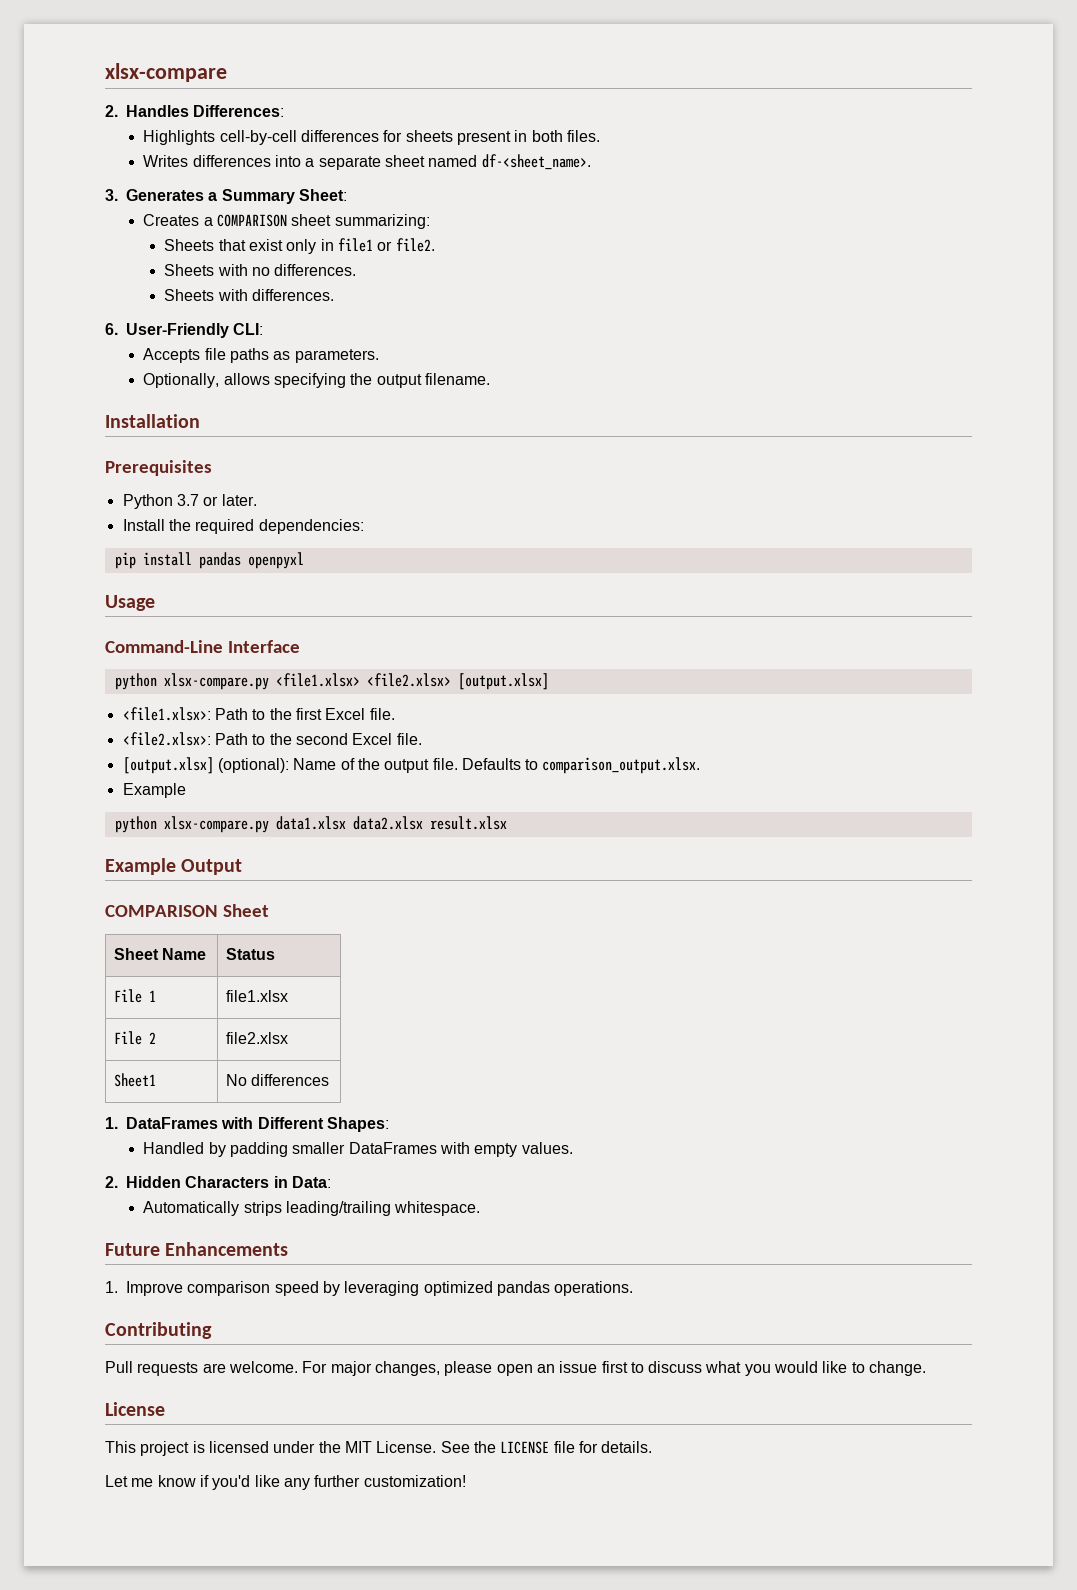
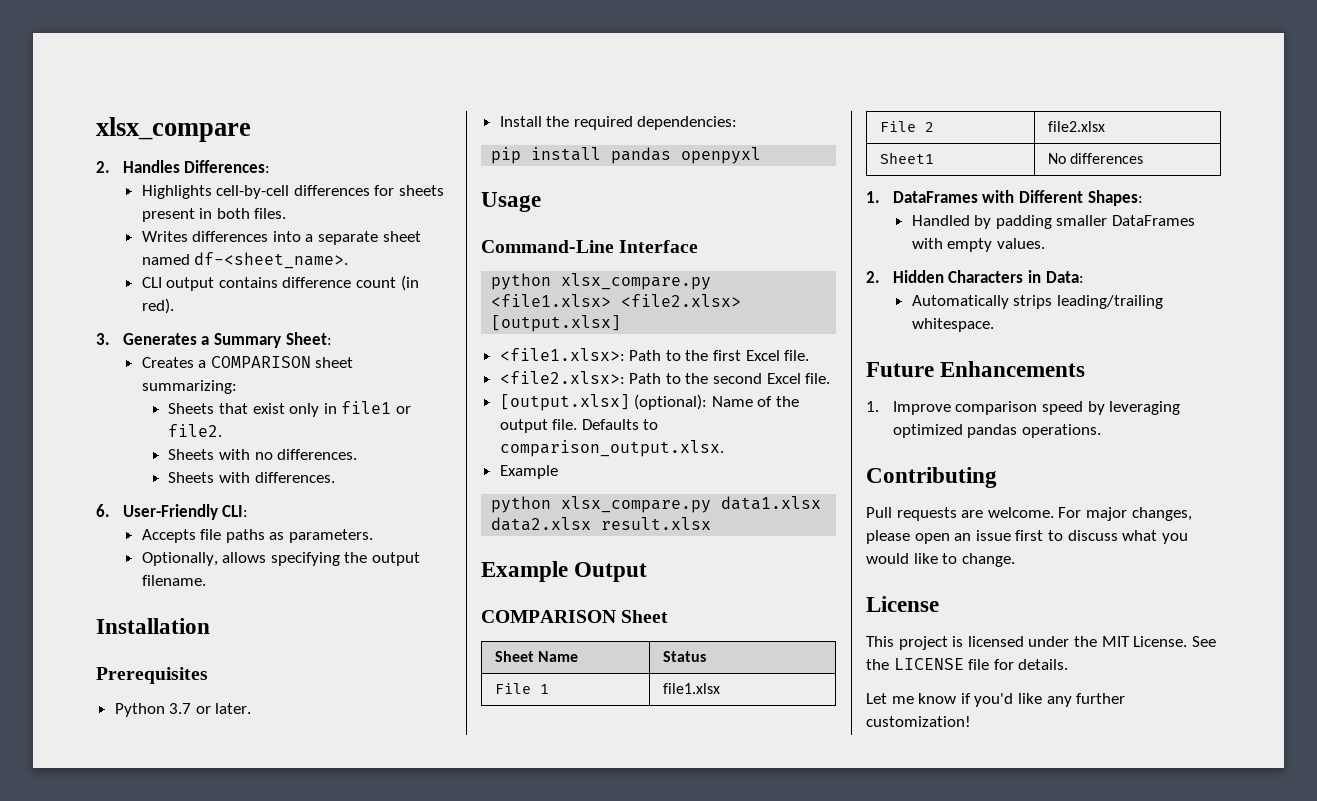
- xlsx-compare
+ xlsx_compare
+ CLI output contains difference count (in red).
- python xlsx-compare.py <file1.xlsx> <file2.xlsx> [output.xlsx]
+ python xlsx_compare.py <file1.xlsx> <file2.xlsx> [output.xlsx]
- python xlsx-compare.py data1.xlsx data2.xlsx result.xlsx
+ python xlsx_compare.py data1.xlsx data2.xlsx result.xlsx

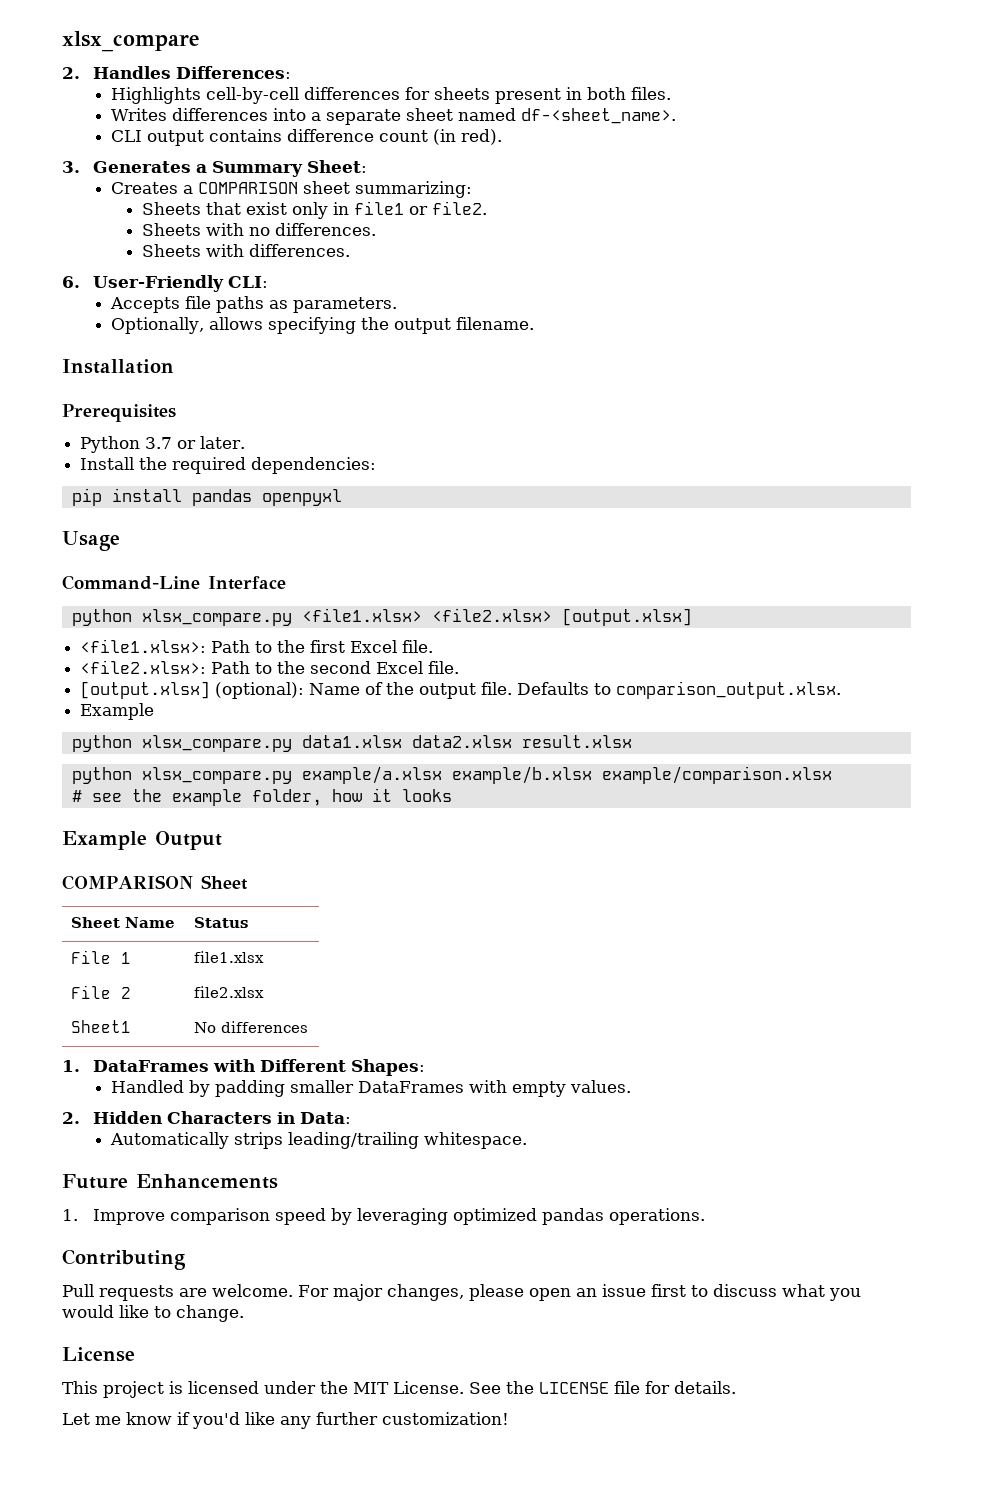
+ python xlsx_compare.py example/a.xlsx example/b.xlsx example/comparison.xlsx
+ # see the example folder, how it looks

